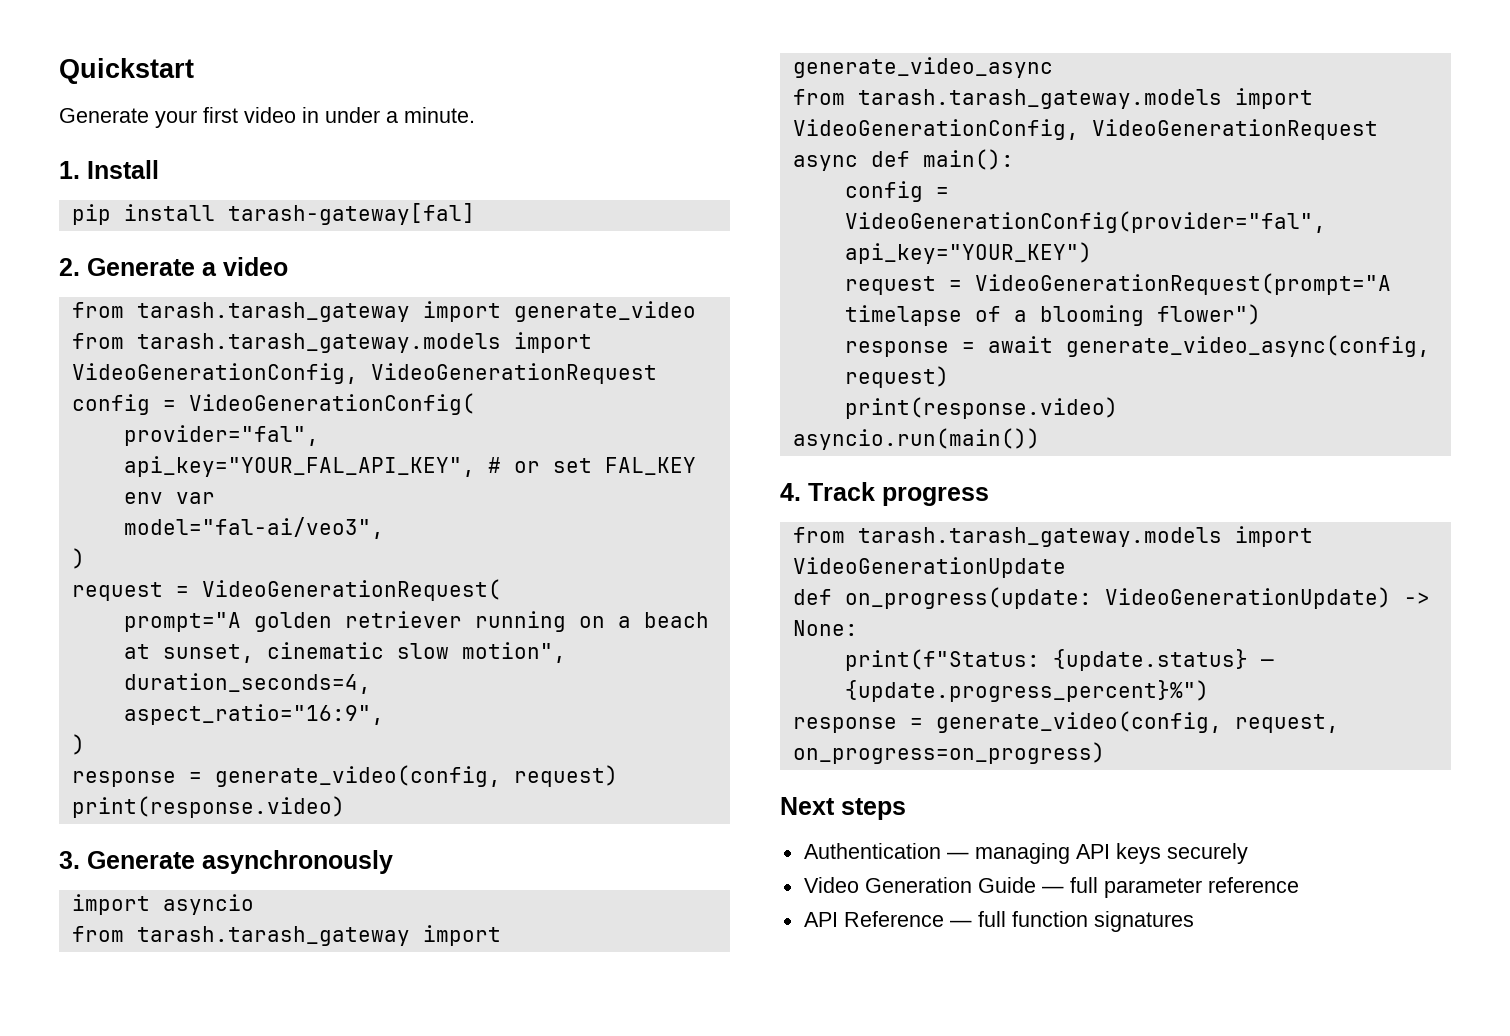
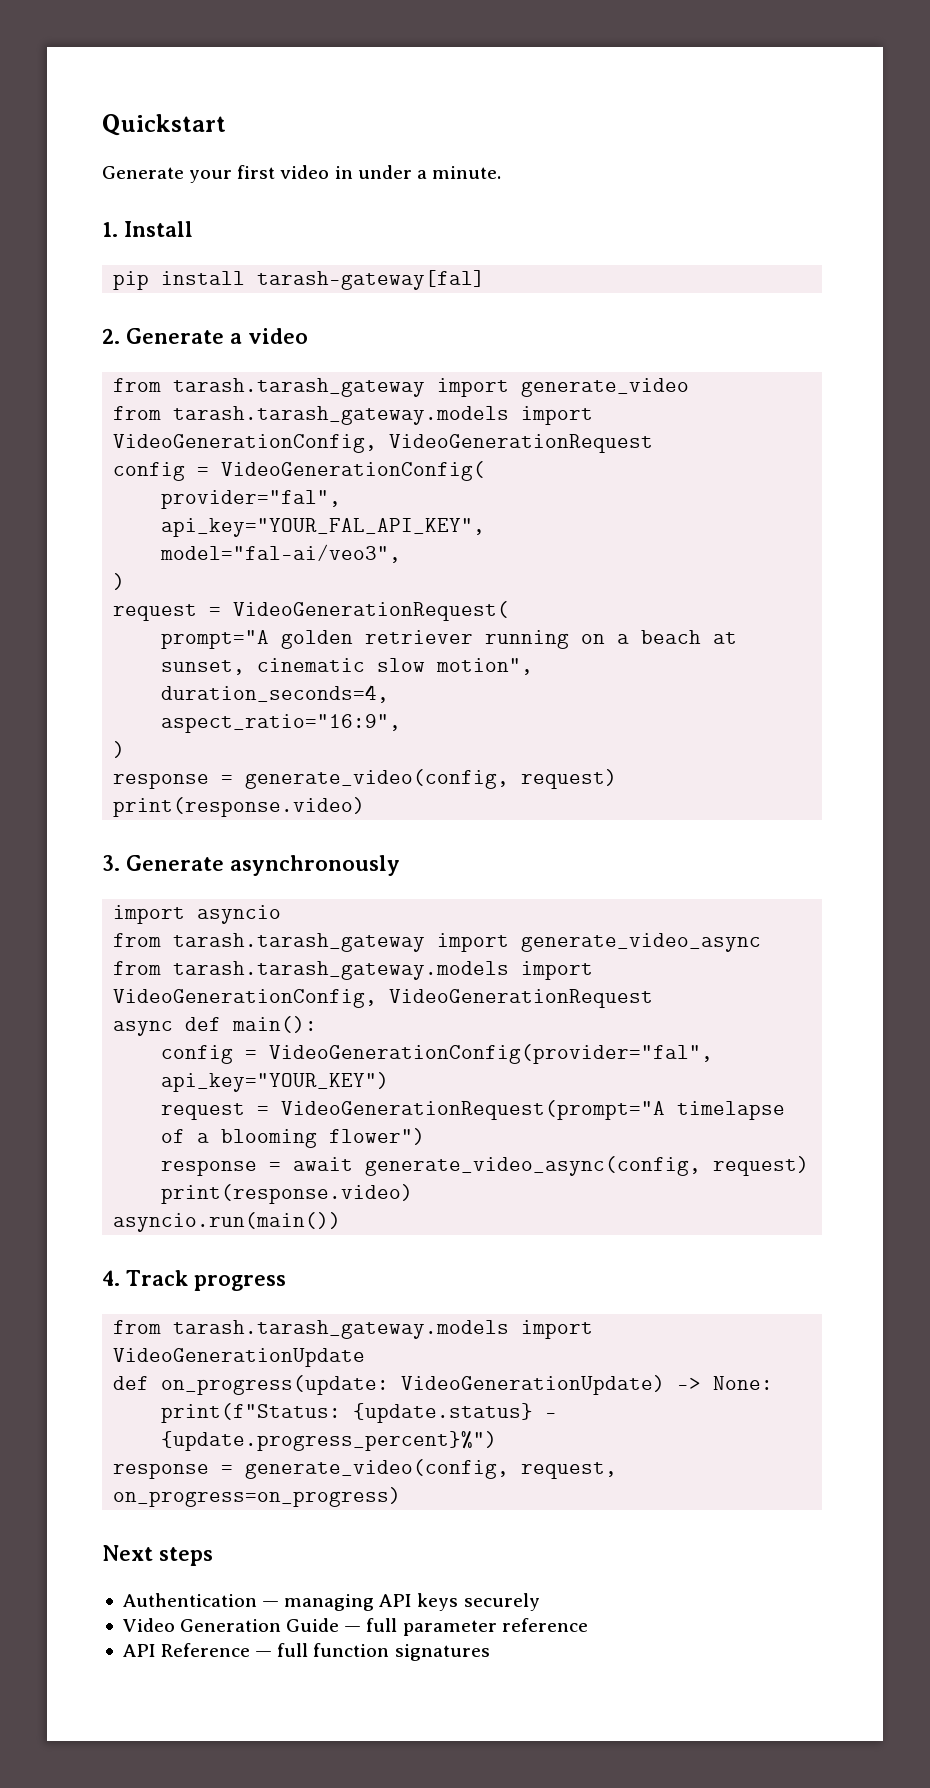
- api_key="YOUR_FAL_API_KEY", # or set FAL_KEY env var
+ api_key="YOUR_FAL_API_KEY",

